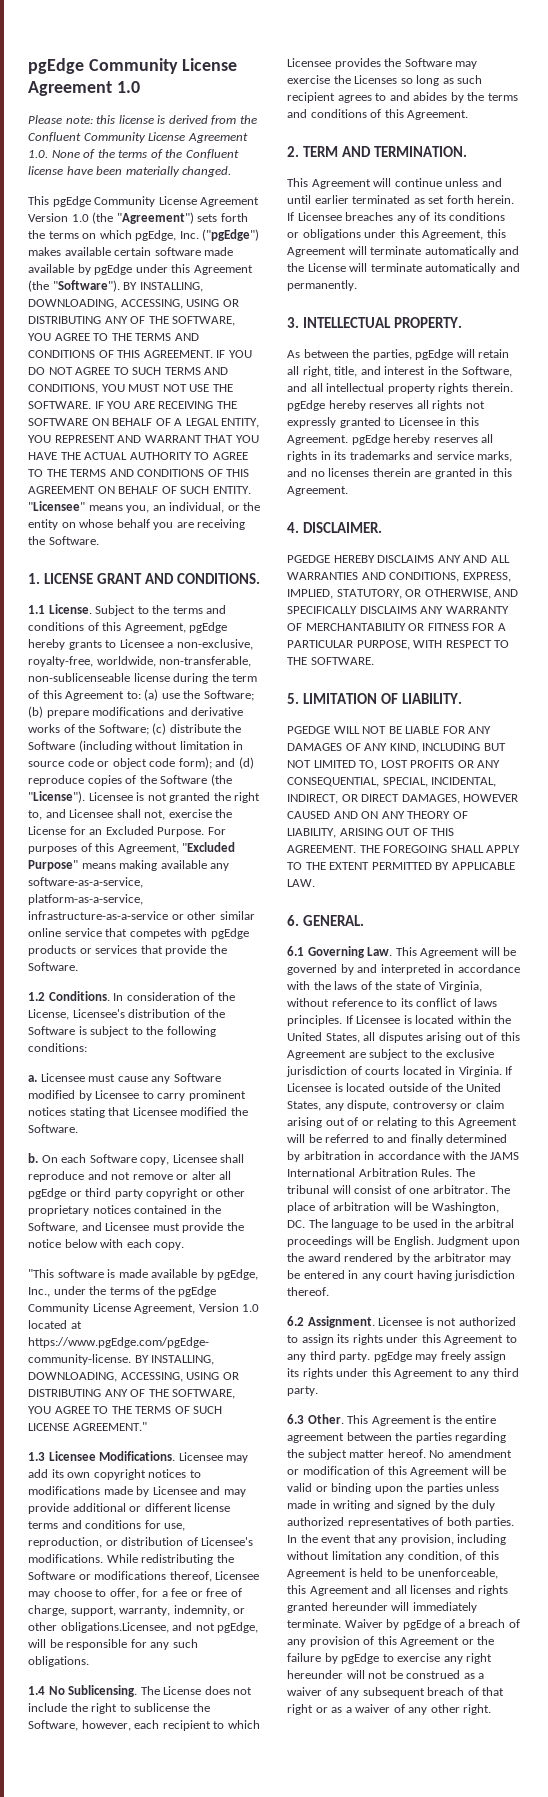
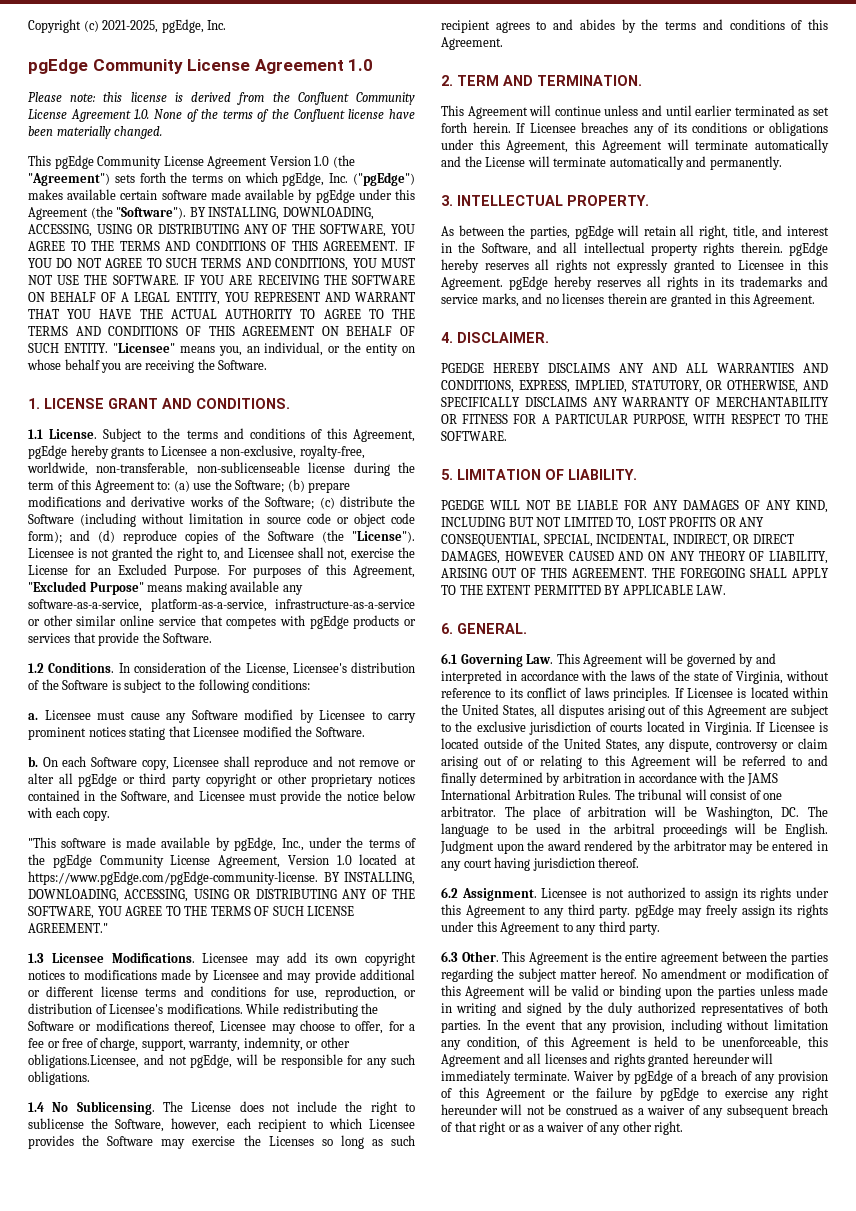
+ Copyright (c) 2021-2025, pgEdge, Inc.

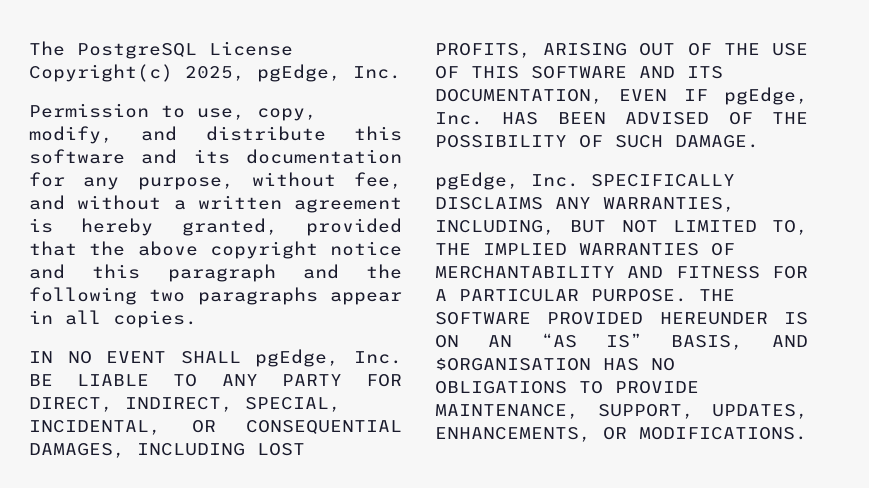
- Copyright (c) 2021-2025, pgEdge, Inc.
- pgEdge Community License Agreement 1.0
- Please note: this license is derived from the Confluent Community License Agreement 1.0. None of the terms of the Confluent license have been materially changed.
- This pgEdge Community License Agreement Version 1.0 (the "Agreement") sets forth the terms on which pgEdge, Inc. ("pgEdge") makes available certain software made available by pgEdge under this Agreement (the "Software"). BY INSTALLING, DOWNLOADING, ACCESSING, USING OR DISTRIBUTING ANY OF THE SOFTWARE, YOU AGREE TO THE TERMS AND CONDITIONS OF THIS AGREEMENT. IF YOU DO NOT AGREE TO SUCH TERMS AND CONDITIONS, YOU MUST NOT USE THE SOFTWARE. IF YOU ARE RECEIVING THE SOFTWARE ON BEHALF OF A LEGAL ENTITY, YOU REPRESENT AND WARRANT THAT YOU HAVE THE ACTUAL AUTHORITY TO AGREE TO THE TERMS AND CONDITIONS OF THIS AGREEMENT ON BEHALF OF SUCH ENTITY. "Licensee" means you, an individual, or the entity on whose behalf you are receiving the Software.
- 1. LICENSE GRANT AND CONDITIONS.
- 1.1 License. Subject to the terms and conditions of this Agreement, pgEdge hereby grants to Licensee a non-exclusive, royalty-free, worldwide, non-transferable, non-sublicenseable license during the term of this Agreement to: (a) use the Software; (b) prepare modifications and derivative works of the Software; (c) distribute the Software (including without limitation in source code or object code form); and (d) reproduce copies of the Software (the "License"). Licensee is not granted the right to, and Licensee shall not, exercise the License for an Excluded Purpose. For purposes of this Agreement, "Excluded Purpose" means making available any software-as-a-service, platform-as-a-service, infrastructure-as-a-service or other similar online service that competes with pgEdge products or services that provide the Software.
- 1.2 Conditions. In consideration of the License, Licensee's distribution of the Software is subject to the following conditions:
- a. Licensee must cause any Software modified by Licensee to carry prominent notices stating that Licensee modified the Software.
- b. On each Software copy, Licensee shall reproduce and not remove or alter all pgEdge or third party copyright or other proprietary notices contained in the Software, and Licensee must provide the notice below with each copy.
- "This software is made available by pgEdge, Inc., under the terms of the pgEdge Community License Agreement, Version 1.0 located at https://www.pgEdge.com/pgEdge-community-license. BY INSTALLING, DOWNLOADING, ACCESSING, USING OR DISTRIBUTING ANY OF THE SOFTWARE, YOU AGREE TO THE TERMS OF SUCH LICENSE AGREEMENT."
- 1.3 Licensee Modifications. Licensee may add its own copyright notices to modifications made by Licensee and may provide additional or different license terms and conditions for use, reproduction, or distribution of Licensee's modifications. While redistributing the Software or modifications thereof, Licensee may choose to offer, for a fee or free of charge, support, warranty, indemnity, or other obligations.Licensee, and not pgEdge, will be responsible for any such obligations.
- 1.4 No Sublicensing. The License does not include the right to sublicense the Software, however, each recipient to which Licensee provides the Software may exercise the Licenses so long as such recipient agrees to and abides by the terms and conditions of this Agreement.
- 2. TERM AND TERMINATION.
- This Agreement will continue unless and until earlier terminated as set forth herein. If Licensee breaches any of its conditions or obligations under this Agreement, this Agreement will terminate automatically and the License will terminate automatically and permanently.
- 3. INTELLECTUAL PROPERTY.
- As between the parties, pgEdge will retain all right, title, and interest in the Software, and all intellectual property rights therein. pgEdge hereby reserves all rights not expressly granted to Licensee in this Agreement. pgEdge hereby reserves all rights in its trademarks and service marks, and no licenses therein are granted in this Agreement.
- 4. DISCLAIMER.
- PGEDGE HEREBY DISCLAIMS ANY AND ALL WARRANTIES AND CONDITIONS, EXPRESS, IMPLIED, STATUTORY, OR OTHERWISE, AND SPECIFICALLY DISCLAIMS ANY WARRANTY OF MERCHANTABILITY OR FITNESS FOR A PARTICULAR PURPOSE, WITH RESPECT TO THE SOFTWARE.
- 5. LIMITATION OF LIABILITY.
- PGEDGE WILL NOT BE LIABLE FOR ANY DAMAGES OF ANY KIND, INCLUDING BUT NOT LIMITED TO, LOST PROFITS OR ANY CONSEQUENTIAL, SPECIAL, INCIDENTAL, INDIRECT, OR DIRECT DAMAGES, HOWEVER CAUSED AND ON ANY THEORY OF LIABILITY, ARISING OUT OF THIS AGREEMENT. THE FOREGOING SHALL APPLY TO THE EXTENT PERMITTED BY APPLICABLE LAW.
- 6. GENERAL.
- 6.1 Governing Law. This Agreement will be governed by and interpreted in accordance with the laws of the state of Virginia, without reference to its conflict of laws principles. If Licensee is located within the United States, all disputes arising out of this Agreement are subject to the exclusive jurisdiction of courts located in Virginia. If Licensee is located outside of the United States, any dispute, controversy or claim arising out of or relating to this Agreement will be referred to and finally determined by arbitration in accordance with the JAMS International Arbitration Rules. The tribunal will consist of one arbitrator. The place of arbitration will be Washington, DC. The language to be used in the arbitral proceedings will be English. Judgment upon the award rendered by the arbitrator may be entered in any court having jurisdiction thereof.
- 6.2 Assignment. Licensee is not authorized to assign its rights under this Agreement to any third party. pgEdge may freely assign its rights under this Agreement to any third party.
- 6.3 Other. This Agreement is the entire agreement between the parties regarding the subject matter hereof. No amendment or modification of this Agreement will be valid or binding upon the parties unless made in writing and signed by the duly authorized representatives of both parties. In the event that any provision, including without limitation any condition, of this Agreement is held to be unenforceable, this Agreement and all licenses and rights granted hereunder will immediately terminate. Waiver by pgEdge of a breach of any provision of this Agreement or the failure by pgEdge to exercise any right hereunder will not be construed as a waiver of any subsequent breach of that right or as a waiver of any other right.
+ The PostgreSQL License Copyright(c) 2025, pgEdge, Inc.
+ Permission to use, copy, modify, and distribute this software and its documentation for any purpose, without fee, and without a written agreement is hereby granted, provided that the above copyright notice and this paragraph and the following two paragraphs appear in all copies.
+ IN NO EVENT SHALL pgEdge, Inc. BE LIABLE TO ANY PARTY FOR DIRECT, INDIRECT, SPECIAL, INCIDENTAL, OR CONSEQUENTIAL DAMAGES, INCLUDING LOST PROFITS, ARISING OUT OF THE USE OF THIS SOFTWARE AND ITS DOCUMENTATION, EVEN IF pgEdge, Inc. HAS BEEN ADVISED OF THE POSSIBILITY OF SUCH DAMAGE.
+ pgEdge, Inc. SPECIFICALLY DISCLAIMS ANY WARRANTIES, INCLUDING, BUT NOT LIMITED TO, THE IMPLIED WARRANTIES OF MERCHANTABILITY AND FITNESS FOR A PARTICULAR PURPOSE. THE SOFTWARE PROVIDED HEREUNDER IS ON AN “AS IS” BASIS, AND $ORGANISATION HAS NO OBLIGATIONS TO PROVIDE MAINTENANCE, SUPPORT, UPDATES, ENHANCEMENTS, OR MODIFICATIONS.

